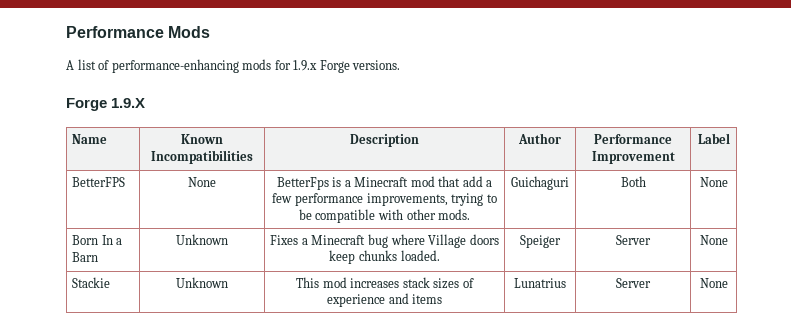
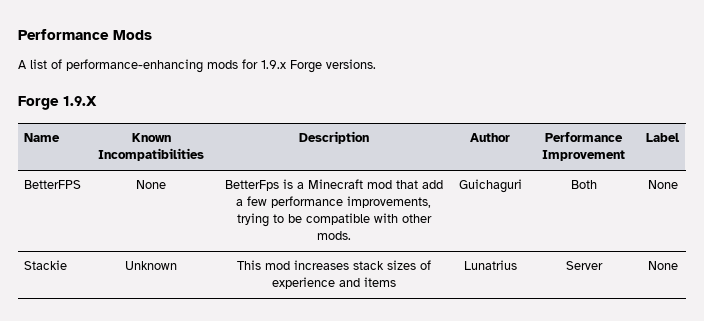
- Born In a Barn | Unknown | Fixes a Minecraft bug where Village doors keep chunks loaded. | Speiger | Server | None

